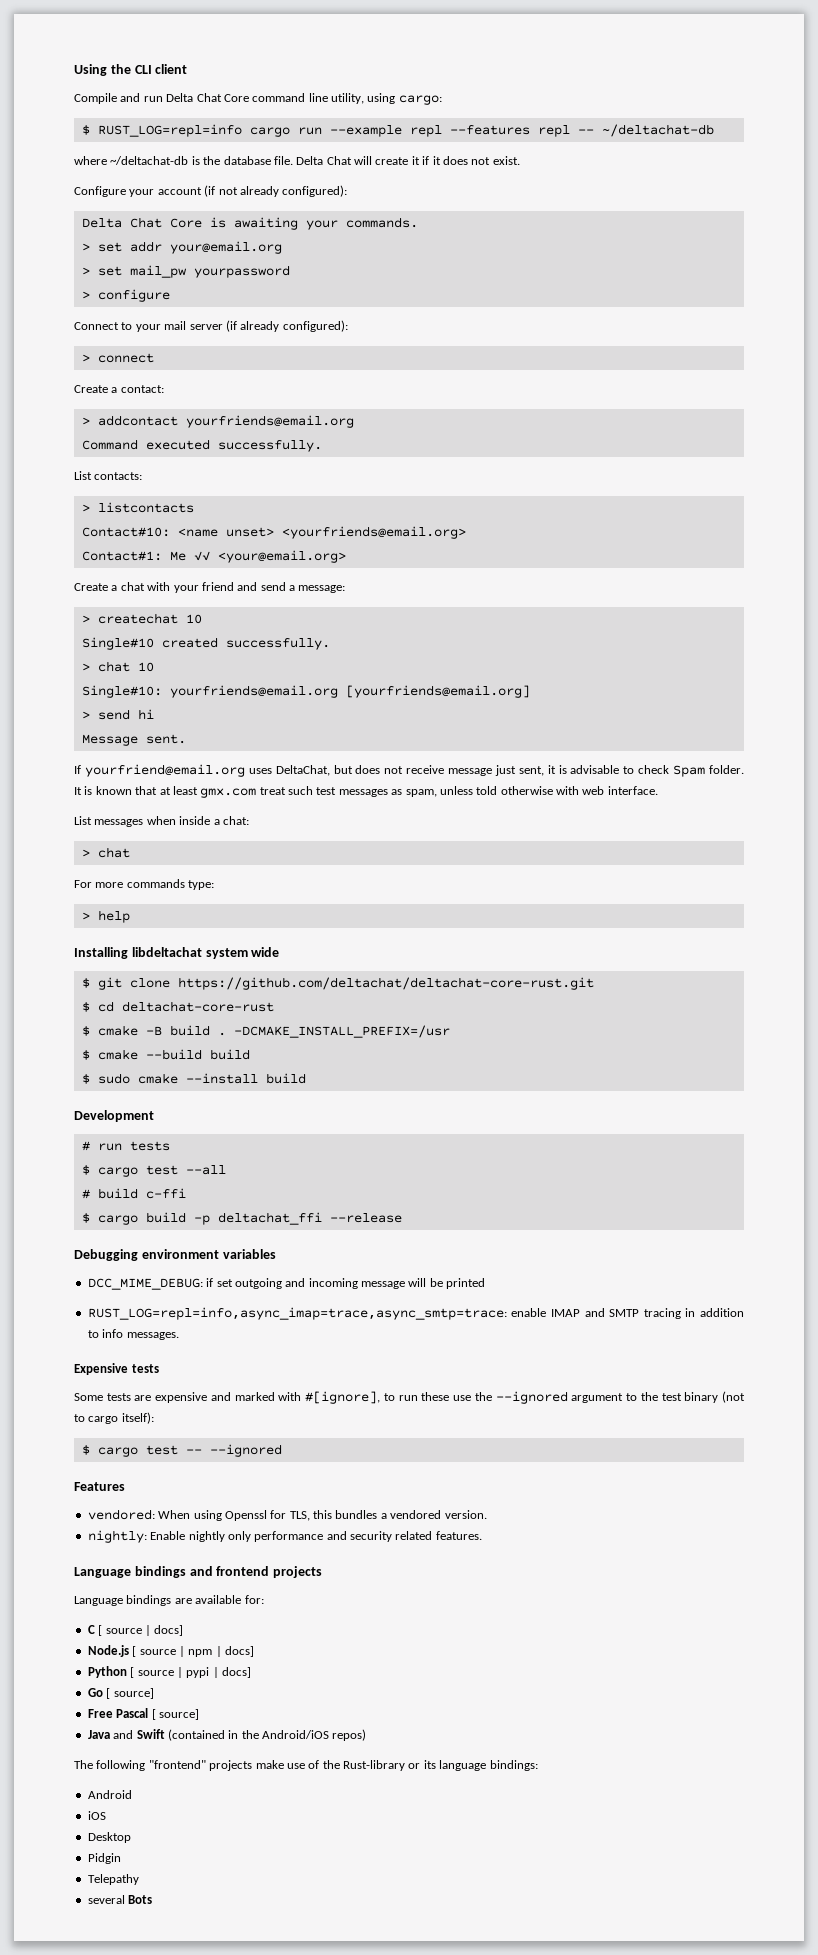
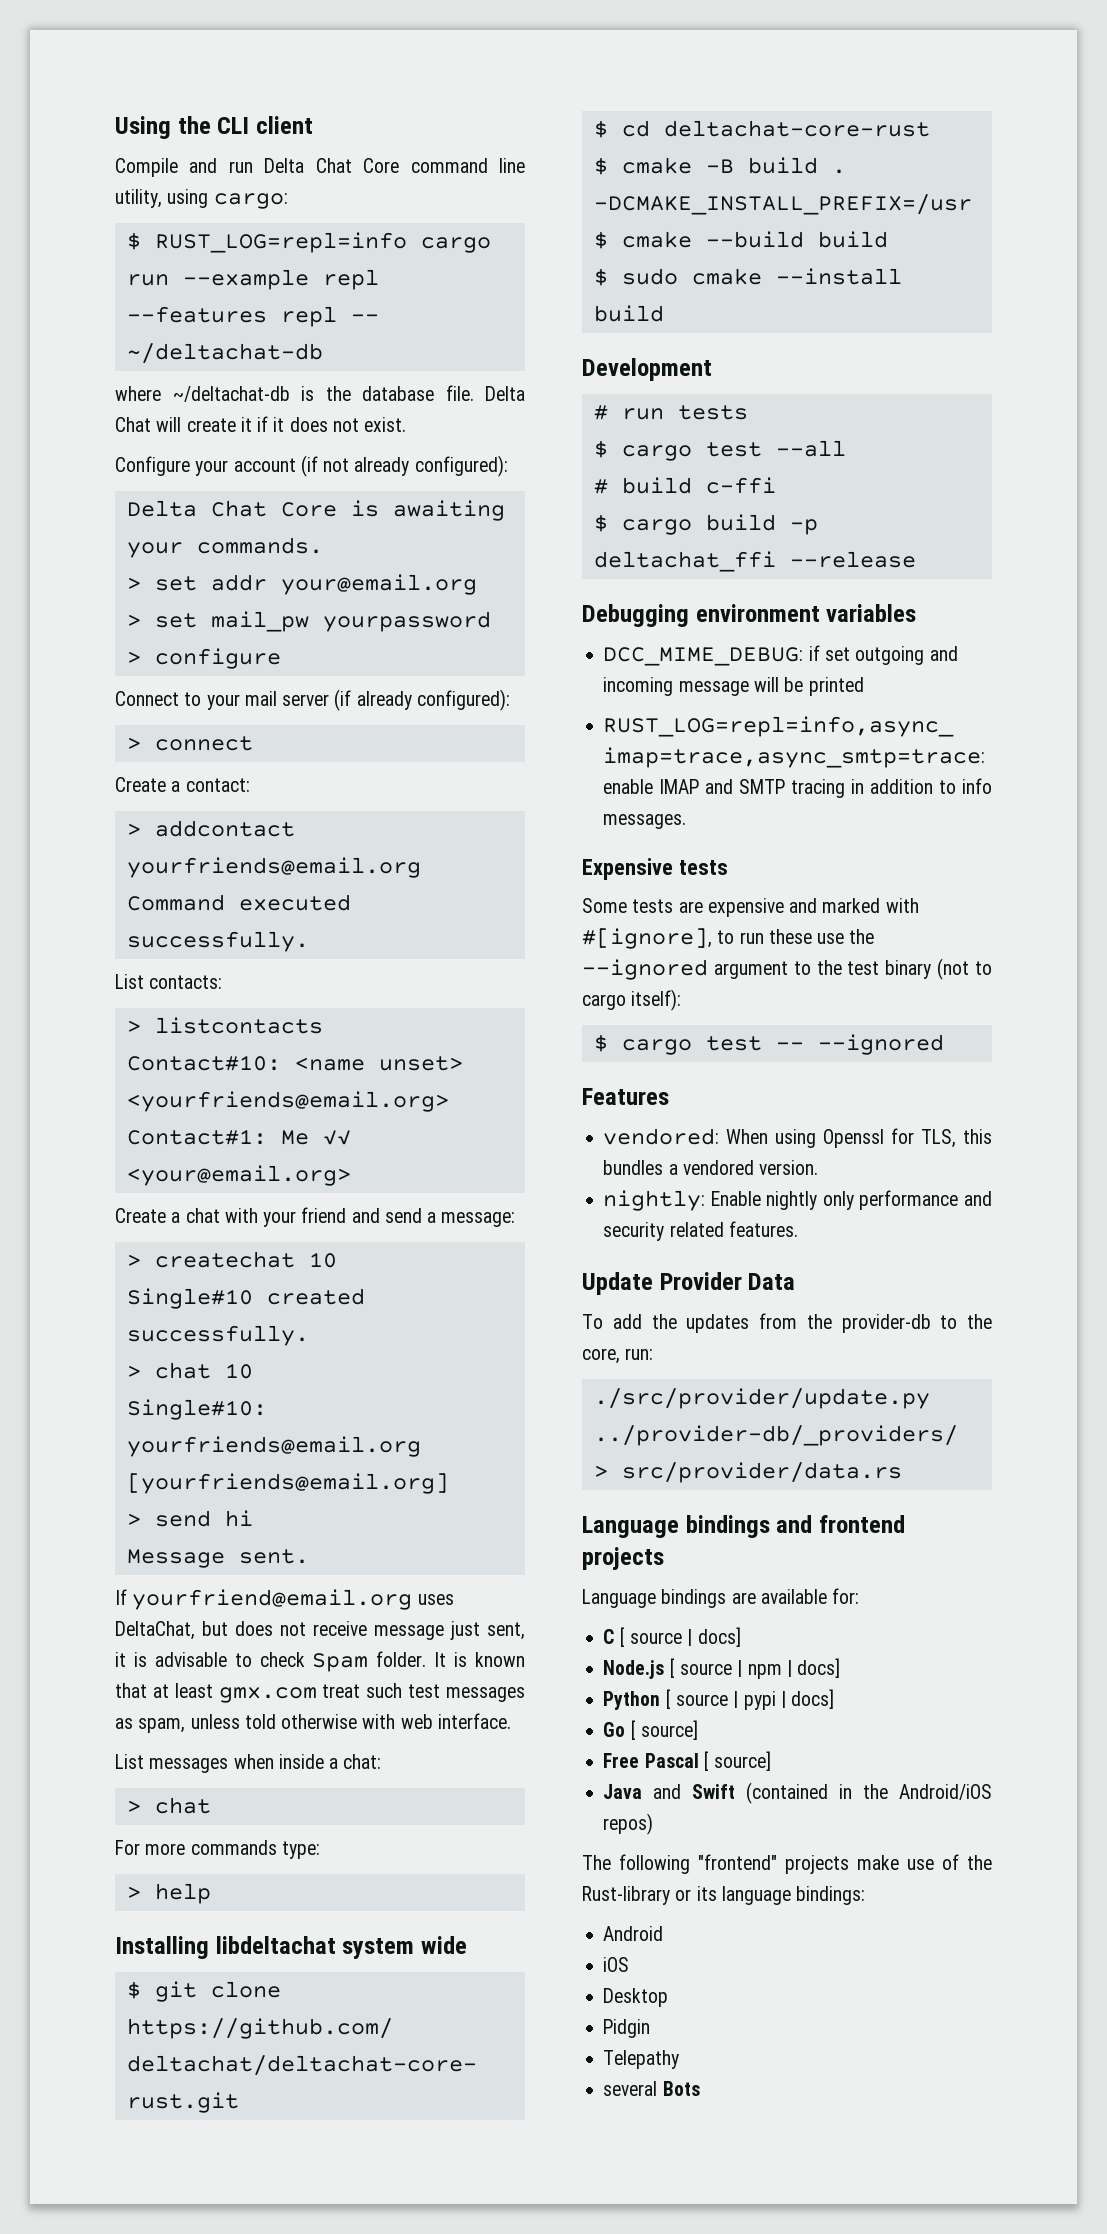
+ Update Provider Data
+ To add the updates from the provider-db to the core, run:
+ ./src/provider/update.py ../provider-db/_providers/ > src/provider/data.rs

